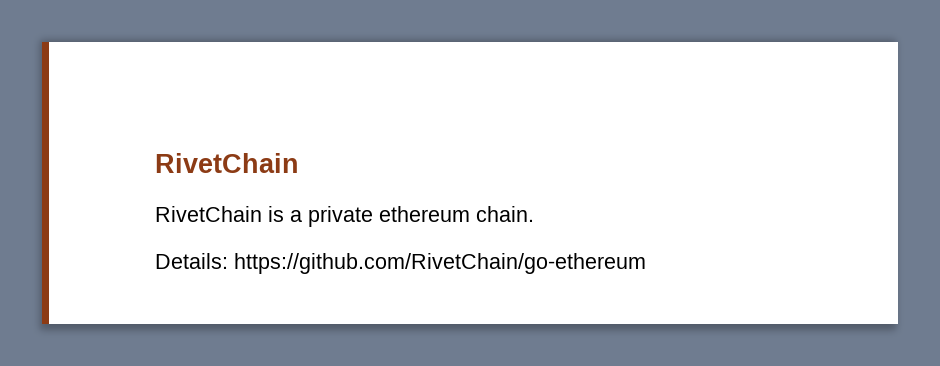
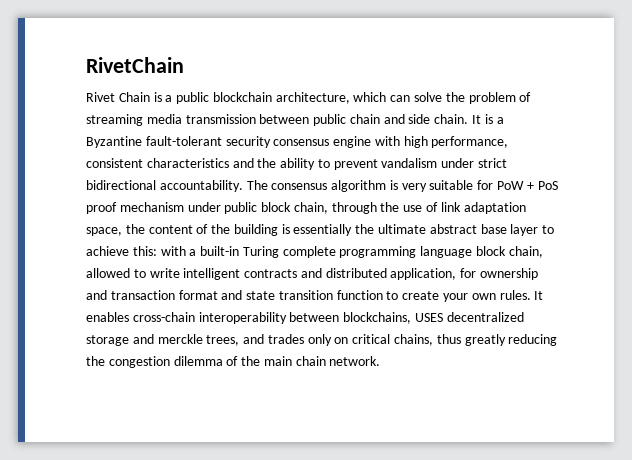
- RivetChain is a private ethereum chain.
- Details: https://github.com/RivetChain/go-ethereum
+ Rivet Chain is a public blockchain architecture, which can solve the problem of streaming media transmission between public chain and side chain. It is a Byzantine fault-tolerant security consensus engine with high performance, consistent characteristics and the ability to prevent vandalism under strict bidirectional accountability. The consensus algorithm is very suitable for PoW + PoS proof mechanism under public block chain, through the use of link adaptation space, the content of the building is essentially the ultimate abstract base layer to achieve this: with a built-in Turing complete programming language block chain, allowed to write intelligent contracts and distributed application, for ownership and transaction format and state transition function to create your own rules. It enables cross-chain interoperability between blockchains, USES decentralized storage and merckle trees, and trades only on critical chains, thus greatly reducing the congestion dilemma of the main chain network.

